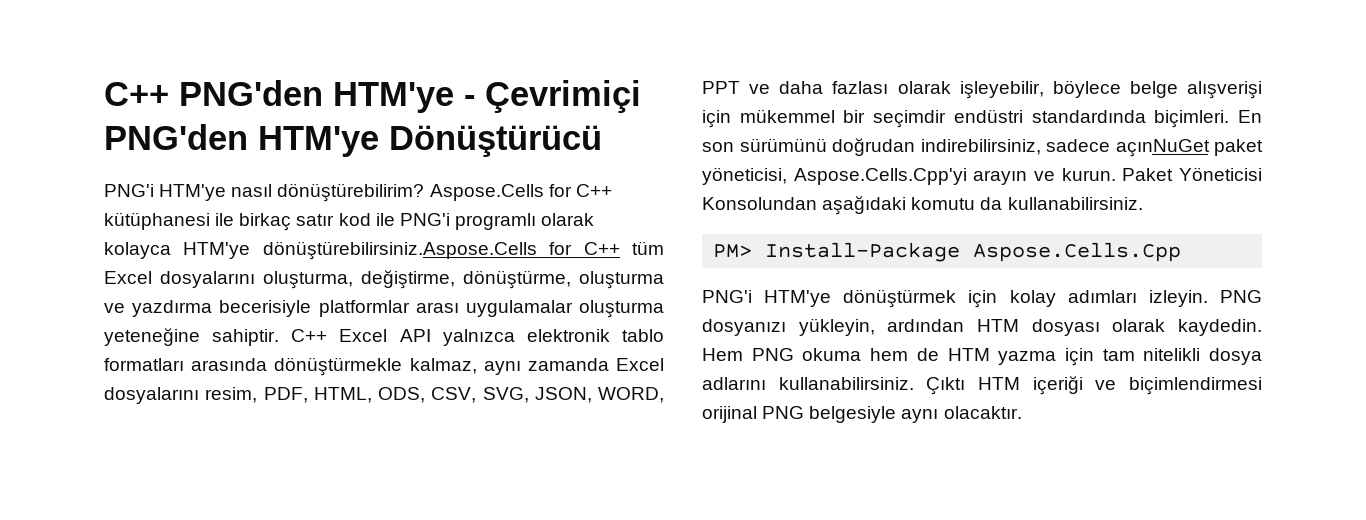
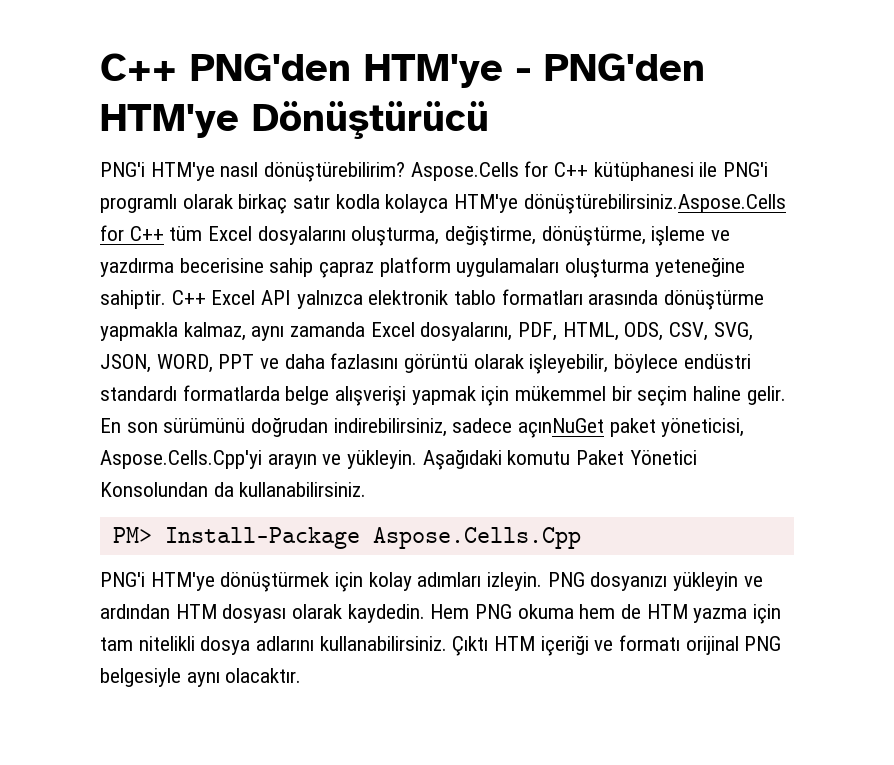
- C++ PNG'den HTM'ye - Çevrimiçi PNG'den HTM'ye Dönüştürücü
+ C++ PNG'den HTM'ye - PNG'den HTM'ye Dönüştürücü
- Aspose.Cells for C++ kütüphanesi ile birkaç satır kod ile PNG'i programlı olarak kolayca HTM'ye dönüştürebilirsiniz.Aspose.Cells for C++ tüm Excel dosyalarını oluşturma, değiştirme, dönüştürme, oluşturma ve yazdırma becerisiyle platformlar arası uygulamalar oluşturma yeteneğine sahiptir.
+ Aspose.Cells for C++ kütüphanesi ile PNG'i programlı olarak birkaç satır kodla kolayca HTM'ye dönüştürebilirsiniz.Aspose.Cells for C++ tüm Excel dosyalarını oluşturma, değiştirme, dönüştürme, işleme ve yazdırma becerisine sahip çapraz platform uygulamaları oluşturma yeteneğine sahiptir.
- C++ Excel API yalnızca elektronik tablo formatları arasında dönüştürmekle kalmaz, aynı zamanda Excel dosyalarını resim, PDF, HTML, ODS, CSV, SVG, JSON, WORD, PPT ve daha fazlası olarak işleyebilir, böylece belge alışverişi için mükemmel bir seçimdir endüstri standardında biçimleri.
+ C++ Excel API yalnızca elektronik tablo formatları arasında dönüştürme yapmakla kalmaz, aynı zamanda Excel dosyalarını, PDF, HTML, ODS, CSV, SVG, JSON, WORD, PPT ve daha fazlasını görüntü olarak işleyebilir, böylece endüstri standardı formatlarda belge alışverişi yapmak için mükemmel bir seçim haline gelir.
- En son sürümünü doğrudan indirebilirsiniz, sadece açınNuGet paket yöneticisi, Aspose.Cells.Cpp'yi arayın ve kurun. Paket Yöneticisi Konsolundan aşağıdaki komutu da kullanabilirsiniz.
+ En son sürümünü doğrudan indirebilirsiniz, sadece açınNuGet paket yöneticisi, Aspose.Cells.Cpp'yi arayın ve yükleyin. Aşağıdaki komutu Paket Yönetici Konsolundan da kullanabilirsiniz.
- PNG dosyanızı yükleyin, ardından HTM dosyası olarak kaydedin.
+ PNG dosyanızı yükleyin ve ardından HTM dosyası olarak kaydedin.
- Çıktı HTM içeriği ve biçimlendirmesi orijinal PNG belgesiyle aynı olacaktır.
+ Çıktı HTM içeriği ve formatı orijinal PNG belgesiyle aynı olacaktır.

